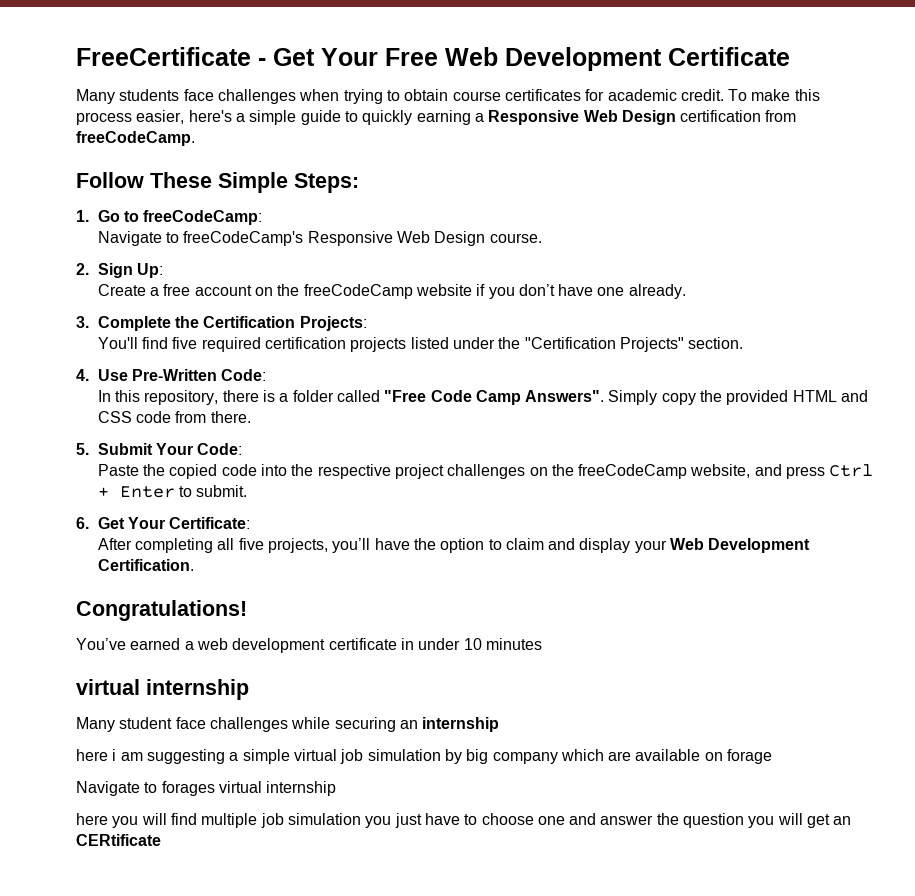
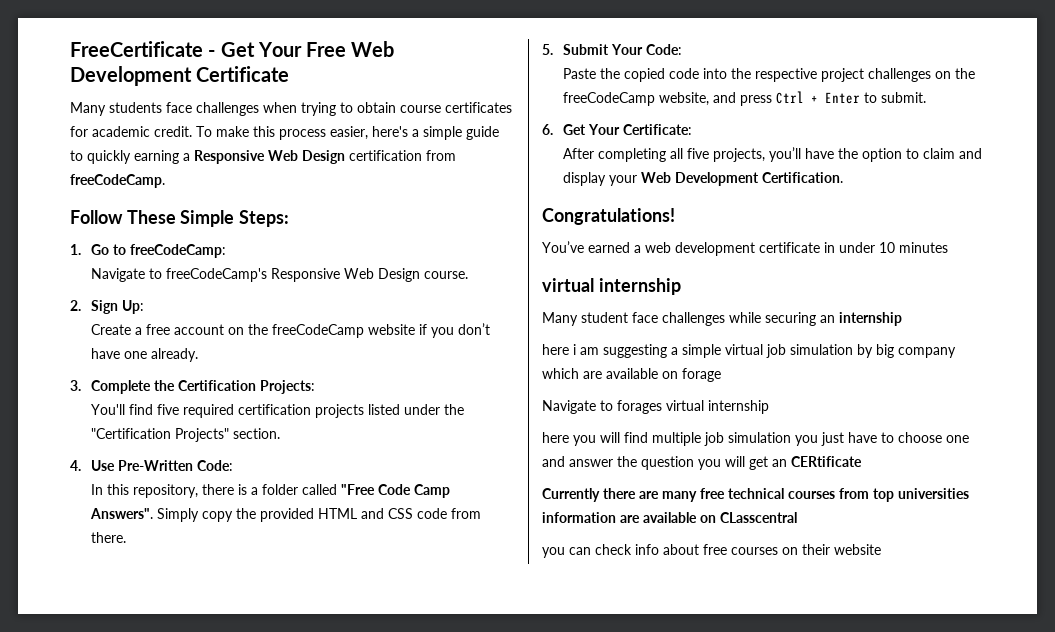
+ Currently there are many free technical courses from top universities information are available on CLasscentral
+ you can check info about free courses on their website

